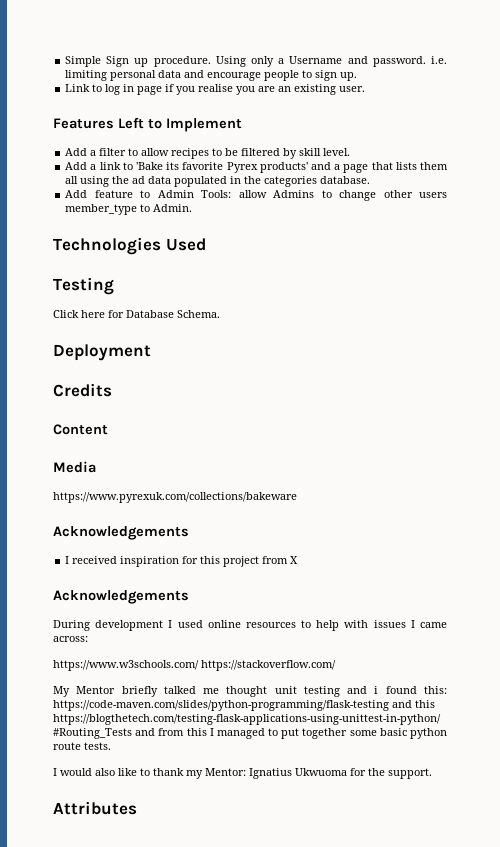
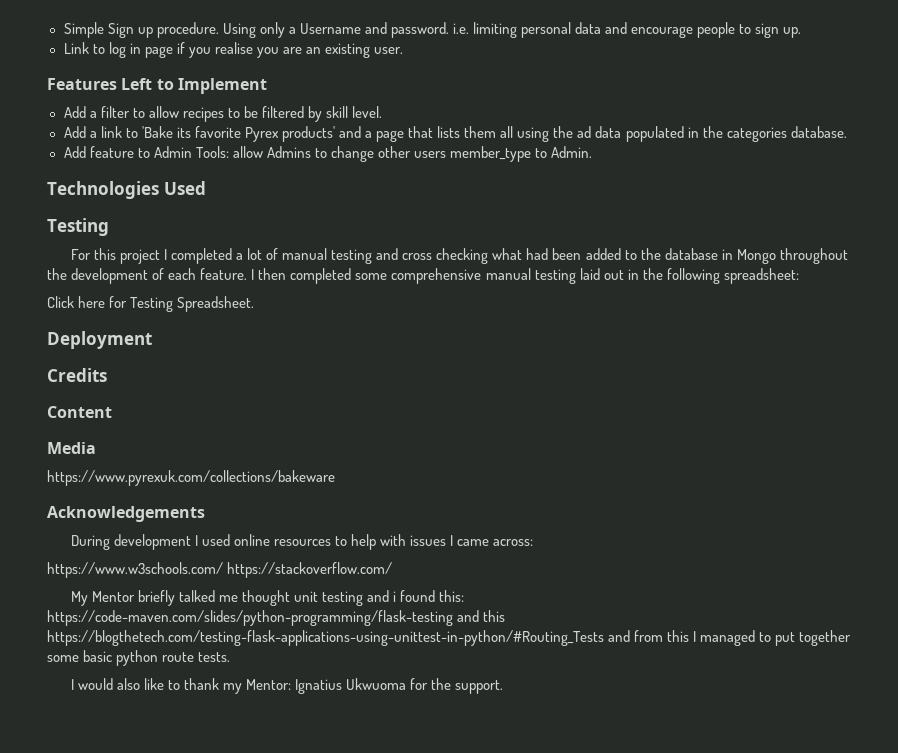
+ For this project I completed a lot of manual testing and cross checking what had been added to the database in Mongo throughout the development of each feature. I then completed some comprehensive manual testing laid out in the following spreadsheet:
- Click here for Database Schema.
+ Click here for Testing Spreadsheet.
- I received inspiration for this project from X
- Acknowledgements
- Attributes

